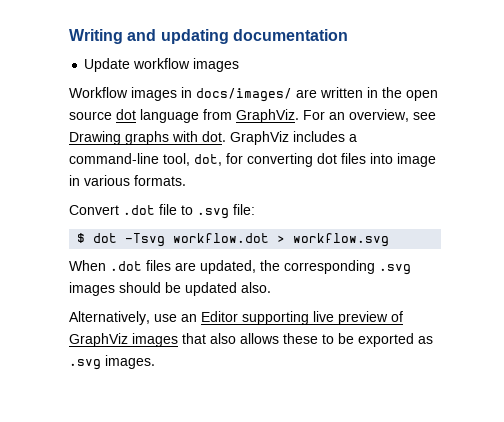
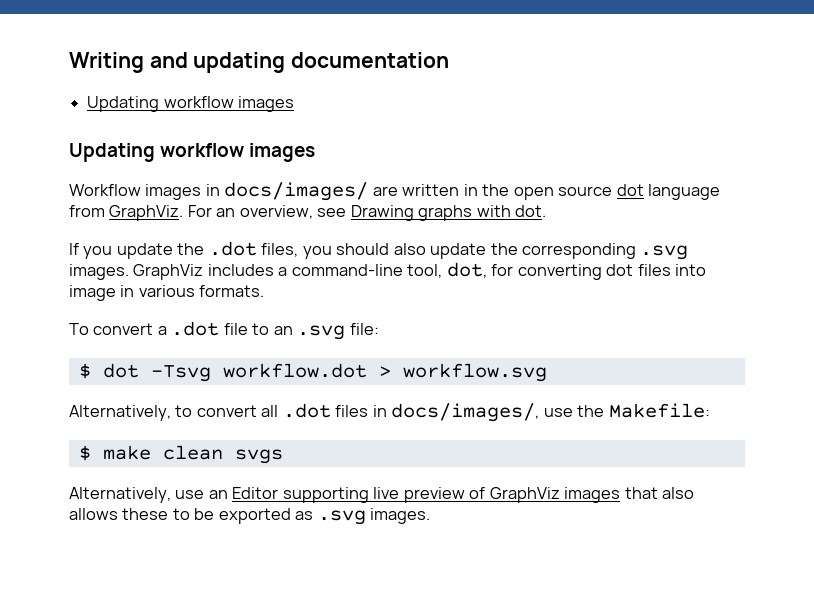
  Writing and updating documentation
- Update workflow images
+ Updating workflow images
+ Updating workflow images
- For an overview, see Drawing graphs with dot. GraphViz includes a command-line tool, dot, for converting dot files into image in various formats.
+ For an overview, see Drawing graphs with dot.
+ If you update the .dot files, you should also update the corresponding .svg images. GraphViz includes a command-line tool, dot, for converting dot files into image in various formats.
- Convert .dot file to .svg file:
+ To convert a .dot file to an .svg file:
- When .dot files are updated, the corresponding .svg images should be updated also.
+ Alternatively, to convert all .dot files in docs/images/, use the Makefile:
+ $ make clean svgs

